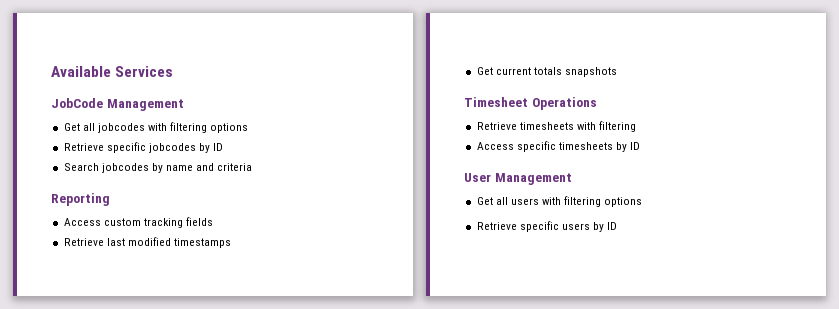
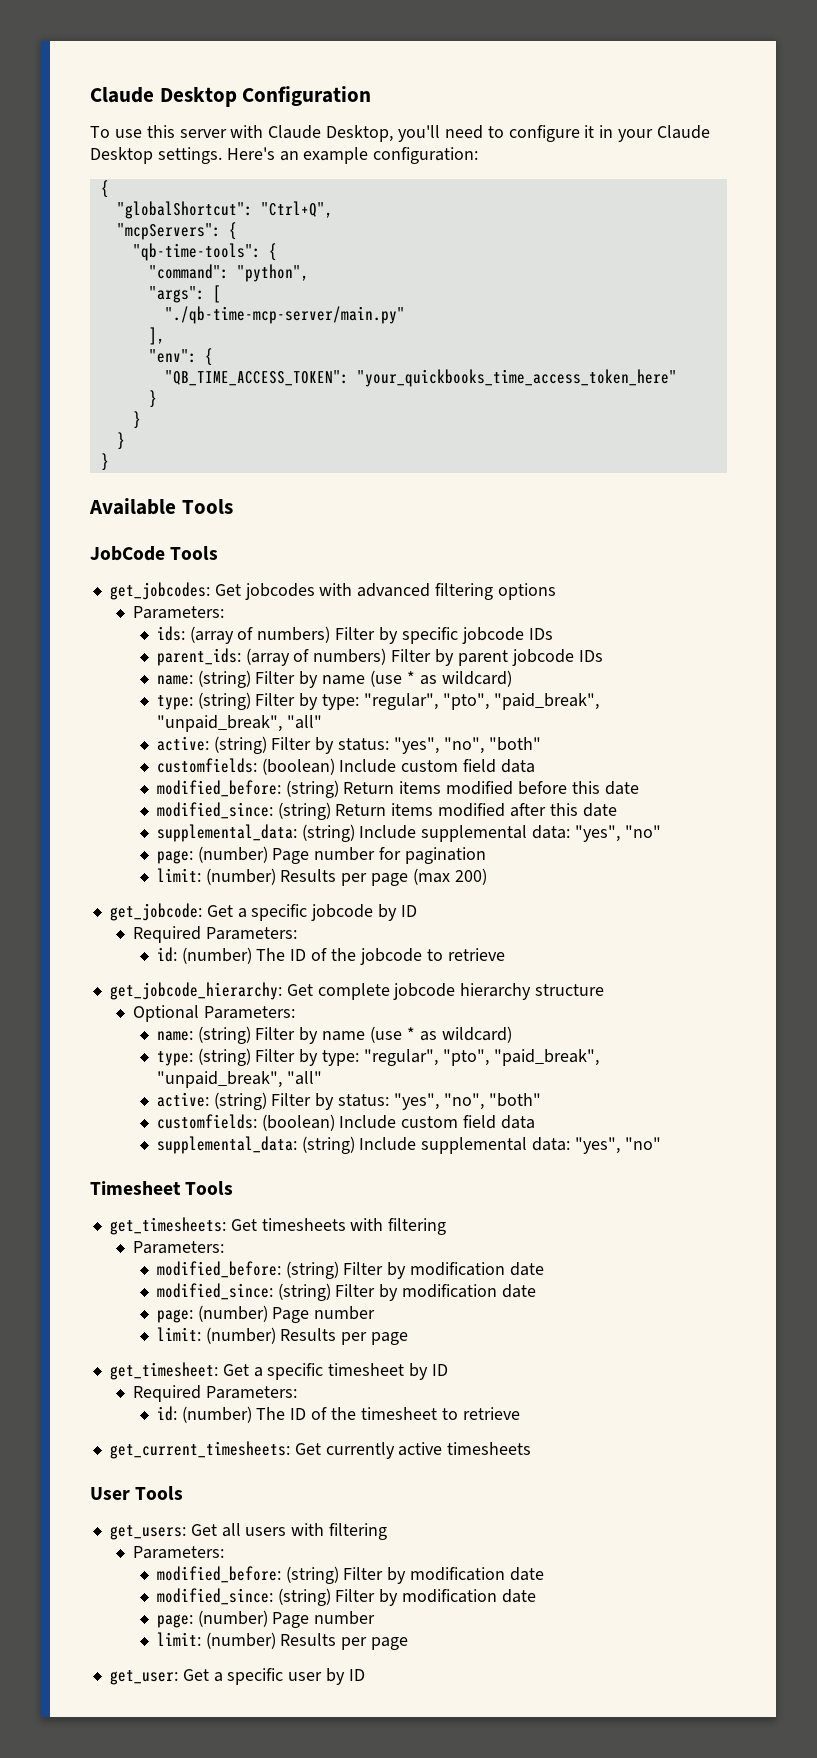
- Available Services
- JobCode Management
- Get all jobcodes with filtering options
- Retrieve specific jobcodes by ID
- Search jobcodes by name and criteria
- Reporting
- Access custom tracking fields
- Retrieve last modified timestamps
- Get current totals snapshots
- Timesheet Operations
- Retrieve timesheets with filtering
- Access specific timesheets by ID
+ Claude Desktop Configuration
+ To use this server with Claude Desktop, you'll need to configure it in your Claude Desktop settings. Here's an example configuration:
+ {
+ "globalShortcut": "Ctrl+Q",
+ "mcpServers": {
+ "qb-time-tools": {
+ "command": "python",
+ "args": [
+ "./qb-time-mcp-server/main.py"
+ ],
+ "env": {
+ "QB_TIME_ACCESS_TOKEN": "your_quickbooks_time_access_token_here"
+ }
+ }
+ }
+ }
+ Available Tools
+ JobCode Tools
+ get_jobcodes: Get jobcodes with advanced filtering options
+ Parameters:
+ ids: (array of numbers) Filter by specific jobcode IDs
+ parent_ids: (array of numbers) Filter by parent jobcode IDs
+ name: (string) Filter by name (use * as wildcard)
+ type: (string) Filter by type: "regular", "pto", "paid_break", "unpaid_break", "all"
+ active: (string) Filter by status: "yes", "no", "both"
+ customfields: (boolean) Include custom field data
+ modified_before: (string) Return items modified before this date
+ modified_since: (string) Return items modified after this date
+ supplemental_data: (string) Include supplemental data: "yes", "no"
+ page: (number) Page number for pagination
+ limit: (number) Results per page (max 200)
+ get_jobcode: Get a specific jobcode by ID
+ Required Parameters:
+ id: (number) The ID of the jobcode to retrieve
+ get_jobcode_hierarchy: Get complete jobcode hierarchy structure
+ Optional Parameters:
+ name: (string) Filter by name (use * as wildcard)
+ type: (string) Filter by type: "regular", "pto", "paid_break", "unpaid_break", "all"
+ active: (string) Filter by status: "yes", "no", "both"
+ customfields: (boolean) Include custom field data
+ supplemental_data: (string) Include supplemental data: "yes", "no"
+ Timesheet Tools
+ get_timesheets: Get timesheets with filtering
+ Parameters:
+ modified_before: (string) Filter by modification date
+ modified_since: (string) Filter by modification date
+ page: (number) Page number
+ limit: (number) Results per page
+ get_timesheet: Get a specific timesheet by ID
+ Required Parameters:
+ id: (number) The ID of the timesheet to retrieve
+ get_current_timesheets: Get currently active timesheets
- User Management
- Get all users with filtering options
- Retrieve specific users by ID
+ User Tools
+ get_users: Get all users with filtering
+ Parameters:
+ modified_before: (string) Filter by modification date
+ modified_since: (string) Filter by modification date
+ page: (number) Page number
+ limit: (number) Results per page
+ get_user: Get a specific user by ID

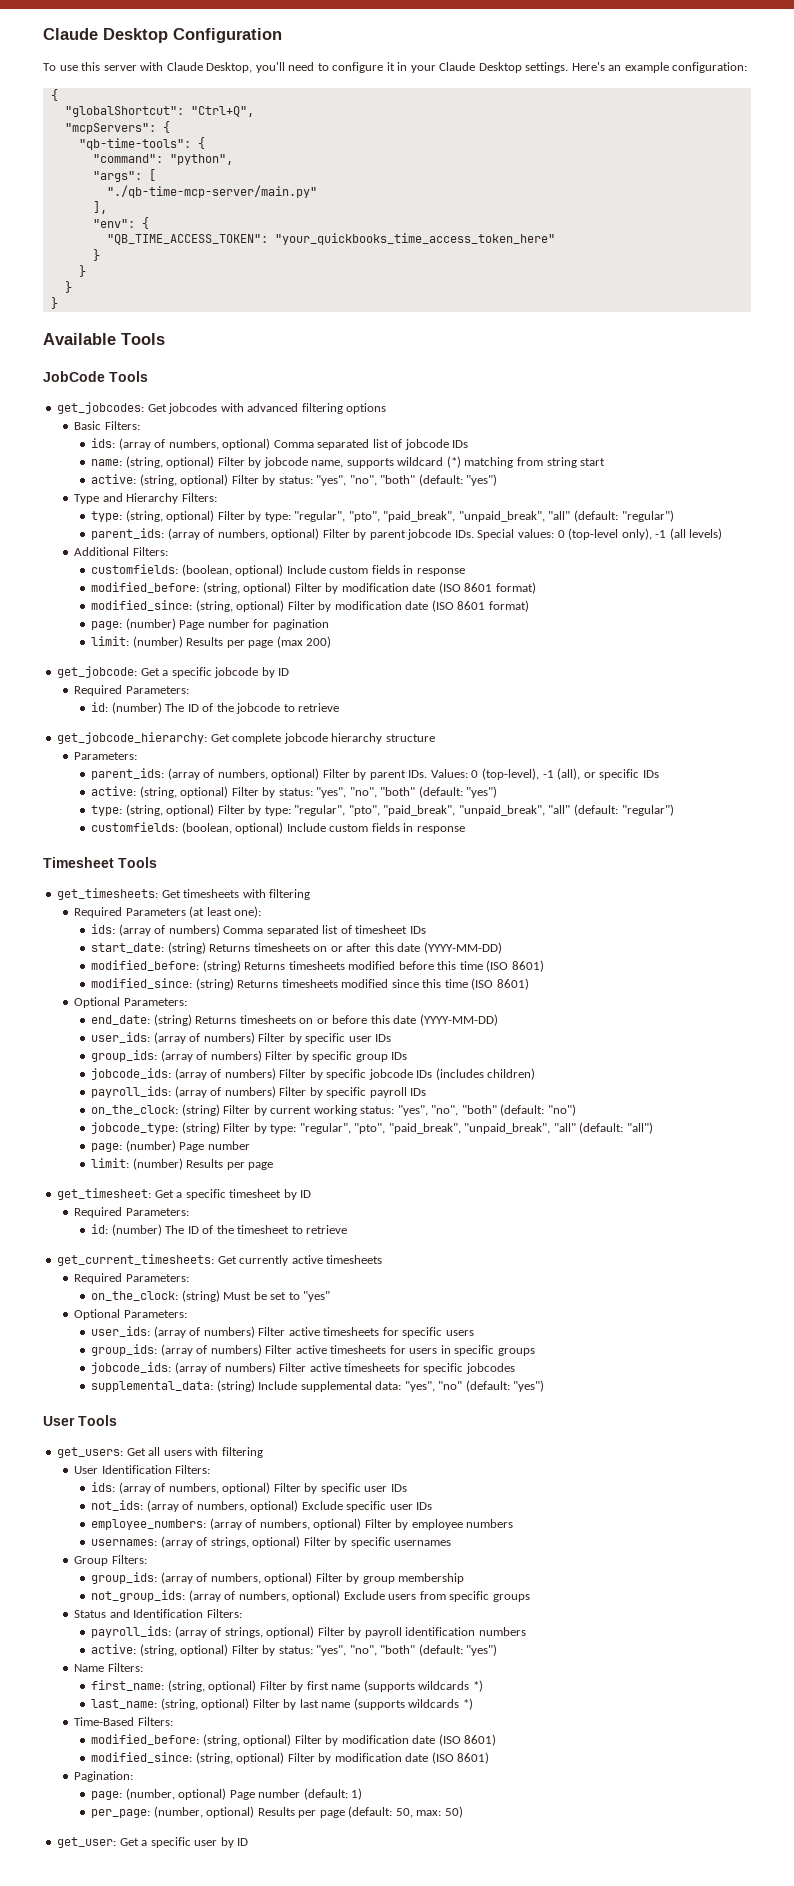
  get_jobcodes: Get jobcodes with advanced filtering options
- Parameters:
- ids: (array of numbers) Filter by specific jobcode IDs
- parent_ids: (array of numbers) Filter by parent jobcode IDs
- name: (string) Filter by name (use * as wildcard)
- type: (string) Filter by type: "regular", "pto", "paid_break", "unpaid_break", "all"
- active: (string) Filter by status: "yes", "no", "both"
- customfields: (boolean) Include custom field data
- modified_before: (string) Return items modified before this date
- modified_since: (string) Return items modified after this date
- supplemental_data: (string) Include supplemental data: "yes", "no"
+ Basic Filters:
+ ids: (array of numbers, optional) Comma separated list of jobcode IDs
+ name: (string, optional) Filter by jobcode name, supports wildcard (*) matching from string start
+ active: (string, optional) Filter by status: "yes", "no", "both" (default: "yes")
+ Type and Hierarchy Filters:
+ type: (string, optional) Filter by type: "regular", "pto", "paid_break", "unpaid_break", "all" (default: "regular")
+ parent_ids: (array of numbers, optional) Filter by parent jobcode IDs. Special values: 0 (top-level only), -1 (all levels)
+ Additional Filters:
+ customfields: (boolean, optional) Include custom fields in response
+ modified_before: (string, optional) Filter by modification date (ISO 8601 format)
+ modified_since: (string, optional) Filter by modification date (ISO 8601 format)
  get_jobcode_hierarchy: Get complete jobcode hierarchy structure
- Optional Parameters:
- name: (string) Filter by name (use * as wildcard)
- type: (string) Filter by type: "regular", "pto", "paid_break", "unpaid_break", "all"
- active: (string) Filter by status: "yes", "no", "both"
- customfields: (boolean) Include custom field data
- supplemental_data: (string) Include supplemental data: "yes", "no"
+ Parameters:
+ parent_ids: (array of numbers, optional) Filter by parent IDs. Values: 0 (top-level), -1 (all), or specific IDs
+ active: (string, optional) Filter by status: "yes", "no", "both" (default: "yes")
+ type: (string, optional) Filter by type: "regular", "pto", "paid_break", "unpaid_break", "all" (default: "regular")
+ customfields: (boolean, optional) Include custom fields in response
  get_timesheets: Get timesheets with filtering
- Parameters:
- modified_before: (string) Filter by modification date
- modified_since: (string) Filter by modification date
+ Required Parameters (at least one):
+ ids: (array of numbers) Comma separated list of timesheet IDs
+ start_date: (string) Returns timesheets on or after this date (YYYY-MM-DD)
+ modified_before: (string) Returns timesheets modified before this time (ISO 8601)
+ modified_since: (string) Returns timesheets modified since this time (ISO 8601)
+ Optional Parameters:
+ end_date: (string) Returns timesheets on or before this date (YYYY-MM-DD)
+ user_ids: (array of numbers) Filter by specific user IDs
+ group_ids: (array of numbers) Filter by specific group IDs
+ jobcode_ids: (array of numbers) Filter by specific jobcode IDs (includes children)
+ payroll_ids: (array of numbers) Filter by specific payroll IDs
+ on_the_clock: (string) Filter by current working status: "yes", "no", "both" (default: "no")
+ jobcode_type: (string) Filter by type: "regular", "pto", "paid_break", "unpaid_break", "all" (default: "all")
  get_current_timesheets: Get currently active timesheets
+ Required Parameters:
+ on_the_clock: (string) Must be set to "yes"
+ Optional Parameters:
+ user_ids: (array of numbers) Filter active timesheets for specific users
+ group_ids: (array of numbers) Filter active timesheets for users in specific groups
+ jobcode_ids: (array of numbers) Filter active timesheets for specific jobcodes
+ supplemental_data: (string) Include supplemental data: "yes", "no" (default: "yes")
  get_users: Get all users with filtering
- Parameters:
- modified_before: (string) Filter by modification date
- modified_since: (string) Filter by modification date
- page: (number) Page number
- limit: (number) Results per page
+ User Identification Filters:
+ ids: (array of numbers, optional) Filter by specific user IDs
+ not_ids: (array of numbers, optional) Exclude specific user IDs
+ employee_numbers: (array of numbers, optional) Filter by employee numbers
+ usernames: (array of strings, optional) Filter by specific usernames
+ Group Filters:
+ group_ids: (array of numbers, optional) Filter by group membership
+ not_group_ids: (array of numbers, optional) Exclude users from specific groups
+ Status and Identification Filters:
+ payroll_ids: (array of strings, optional) Filter by payroll identification numbers
+ active: (string, optional) Filter by status: "yes", "no", "both" (default: "yes")
+ Name Filters:
+ first_name: (string, optional) Filter by first name (supports wildcards *)
+ last_name: (string, optional) Filter by last name (supports wildcards *)
+ Time-Based Filters:
+ modified_before: (string, optional) Filter by modification date (ISO 8601)
+ modified_since: (string, optional) Filter by modification date (ISO 8601)
+ Pagination:
+ page: (number, optional) Page number (default: 1)
+ per_page: (number, optional) Results per page (default: 50, max: 50)

